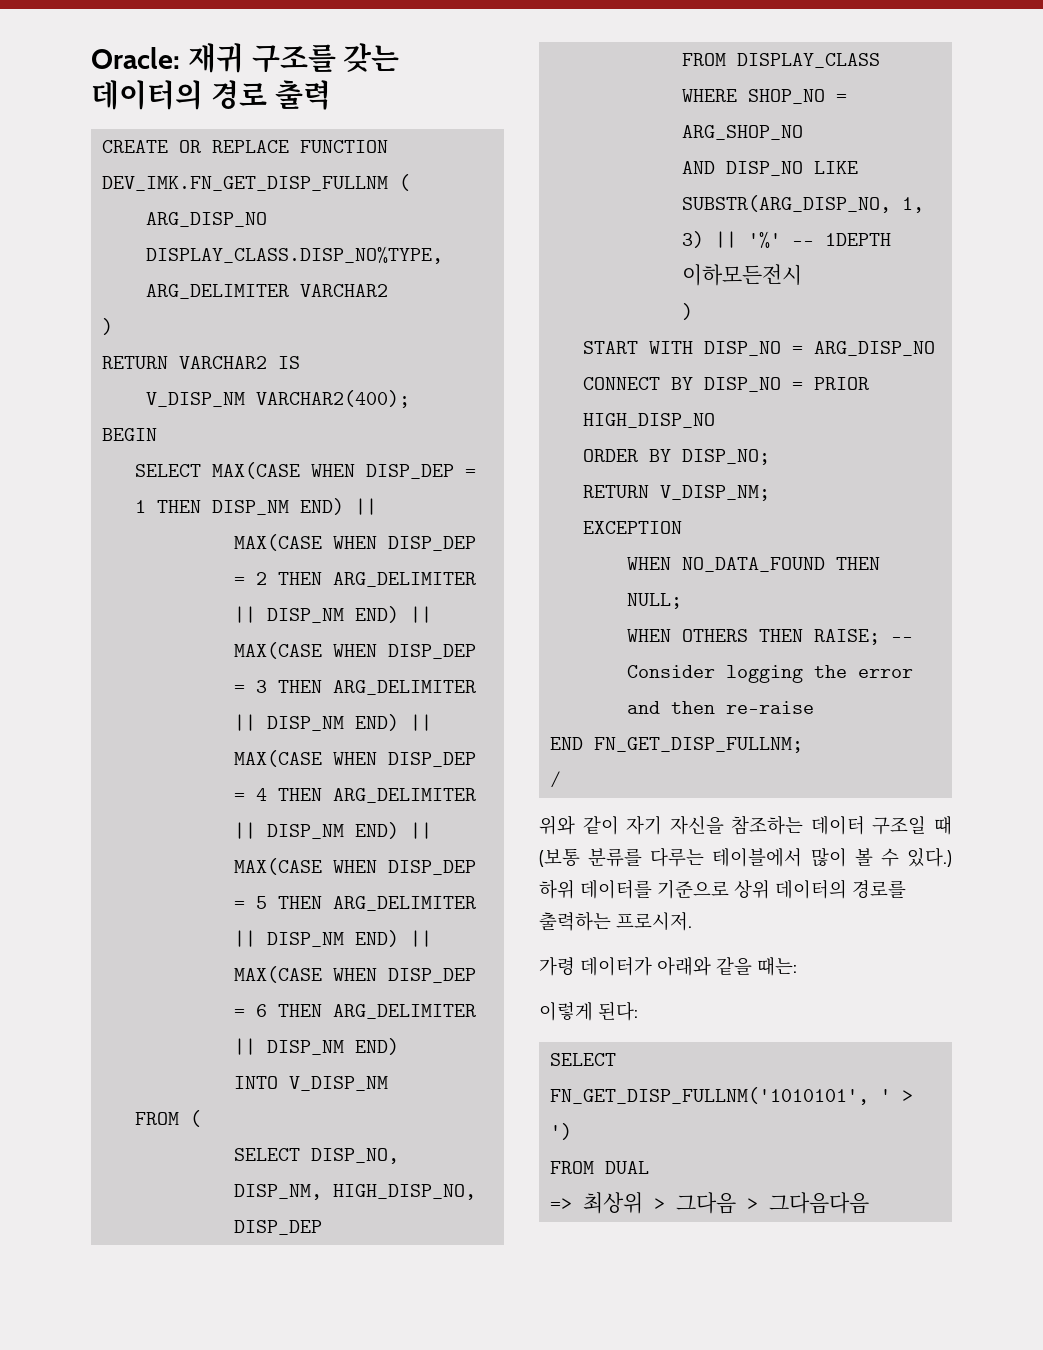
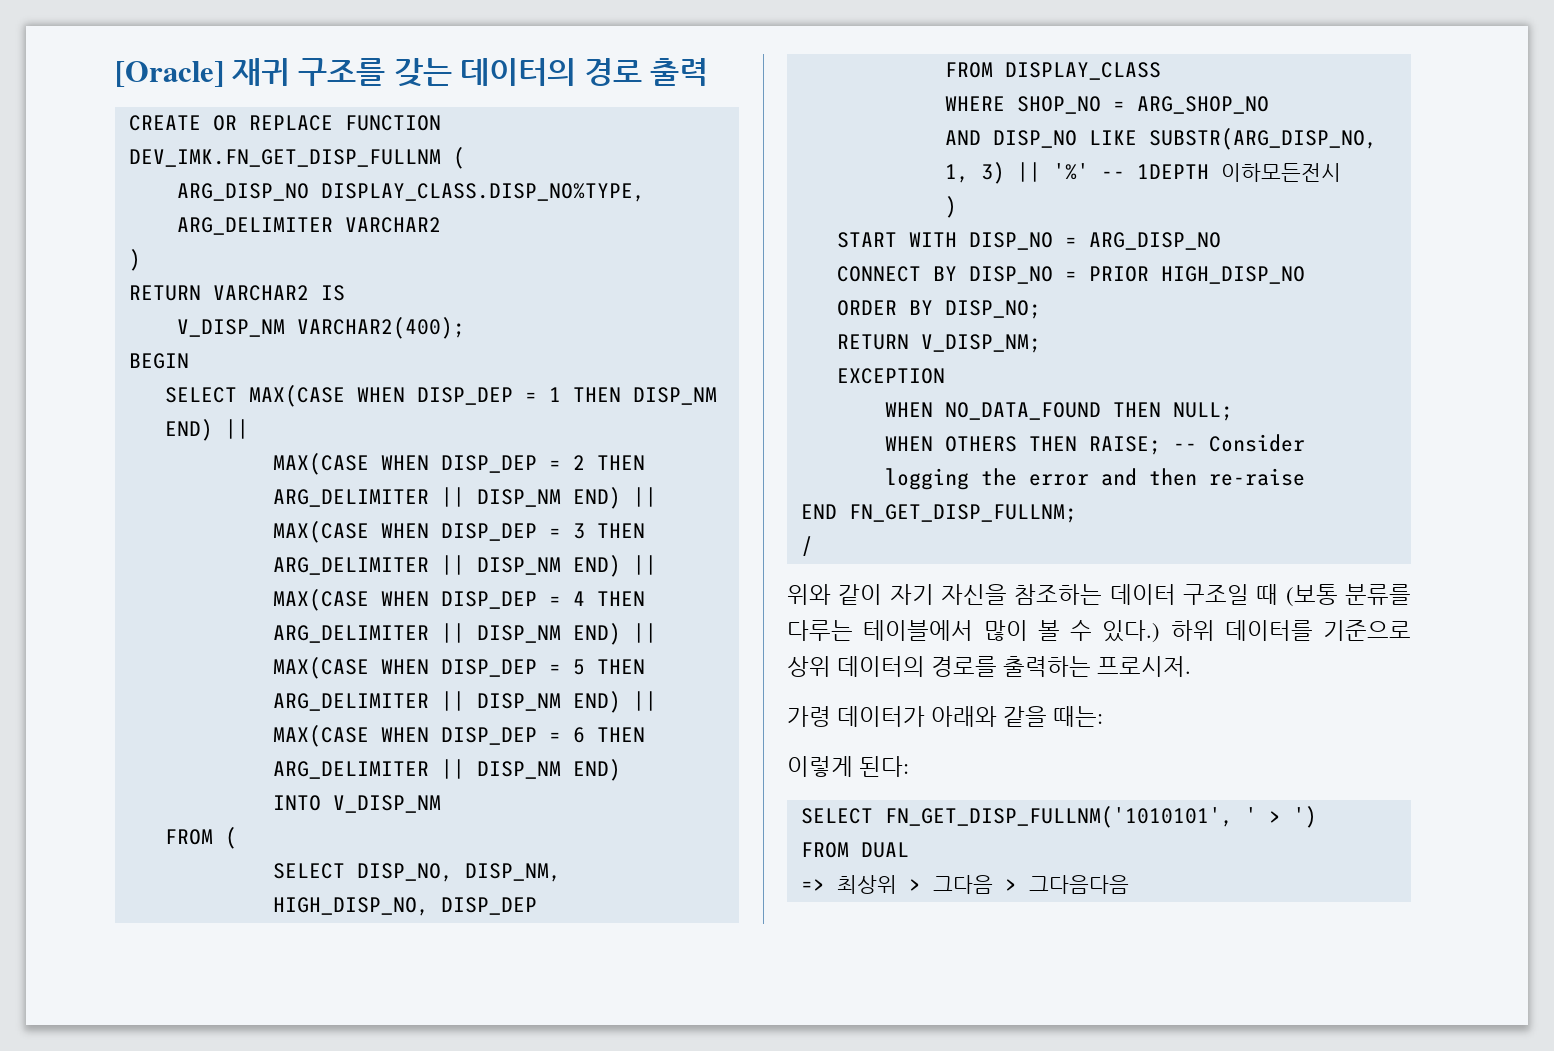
- Oracle: 재귀 구조를 갖는 데이터의 경로 출력
+ [Oracle] 재귀 구조를 갖는 데이터의 경로 출력

